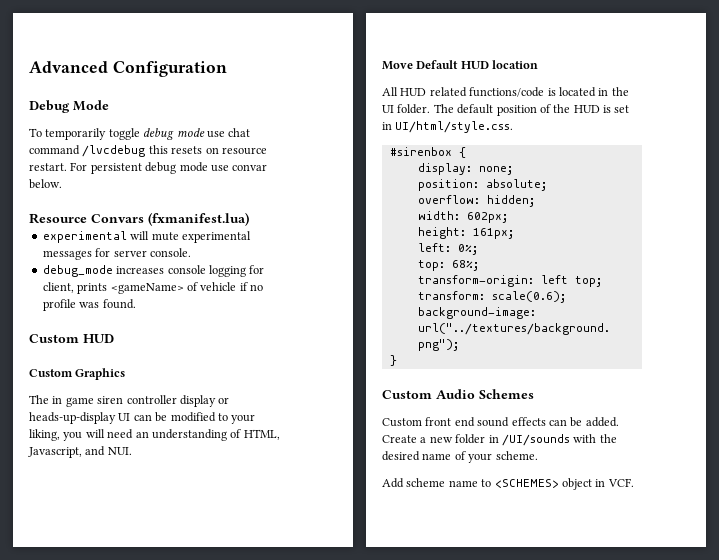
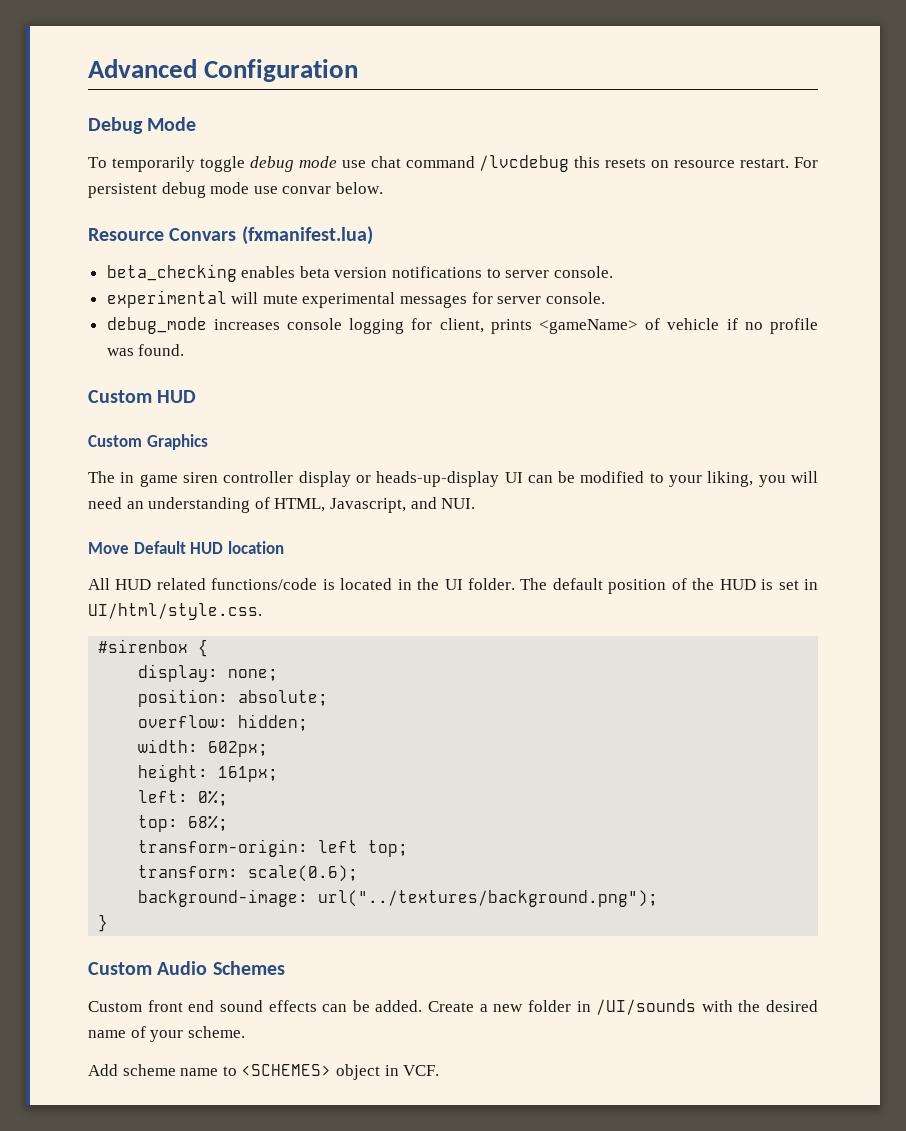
+ beta_checking enables beta version notifications to server console.

